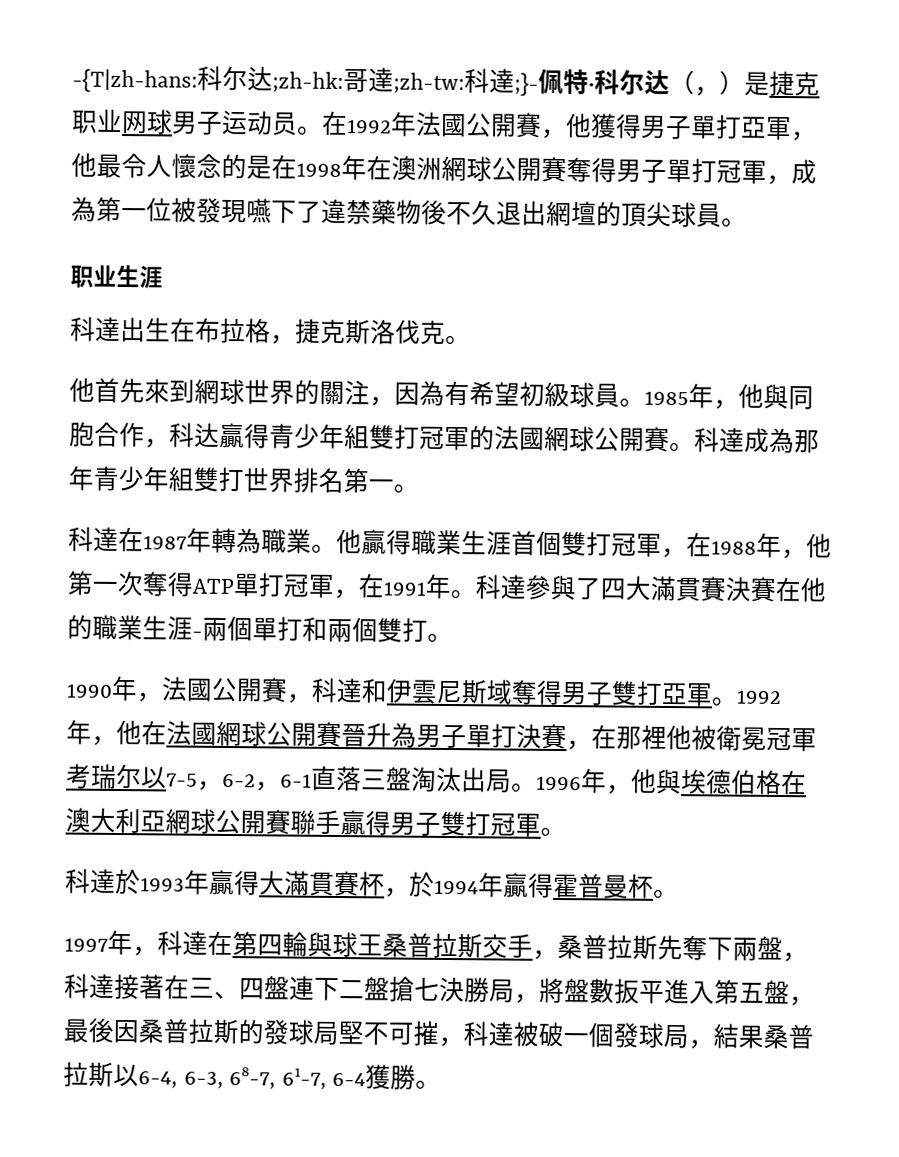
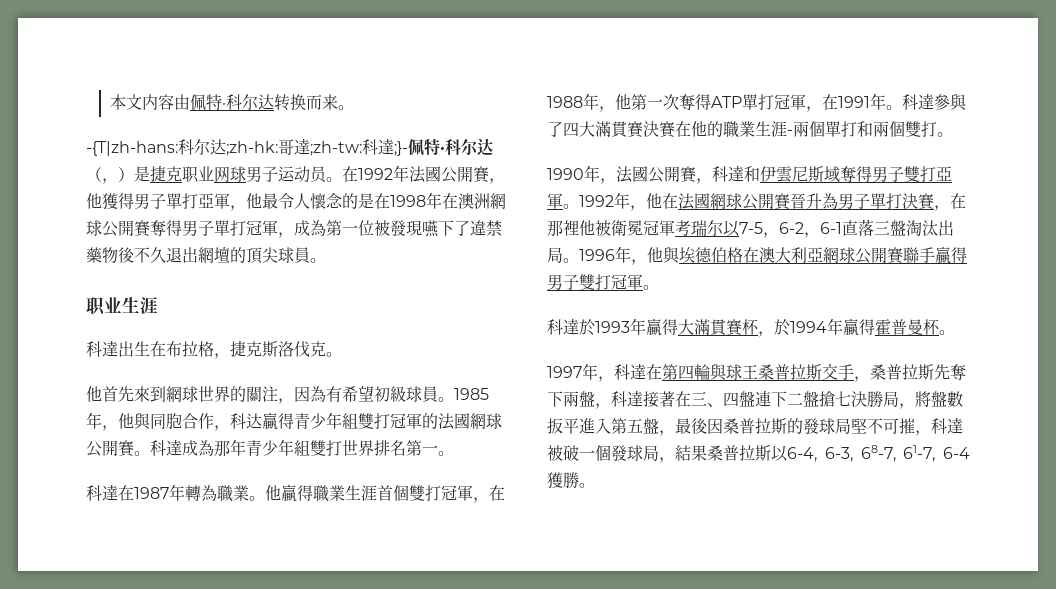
+ 本文内容由佩特·科尔达转换而来。

